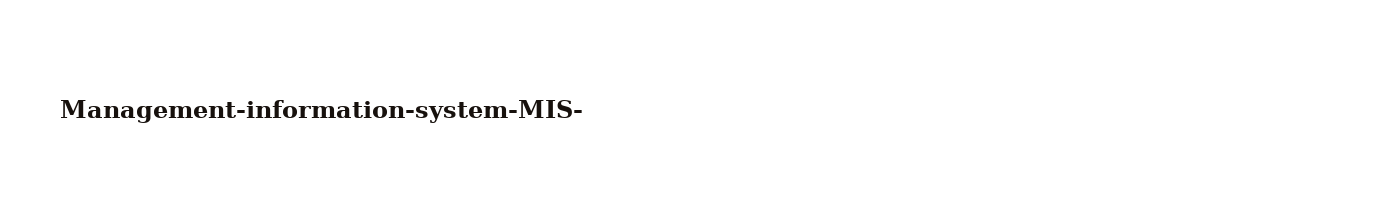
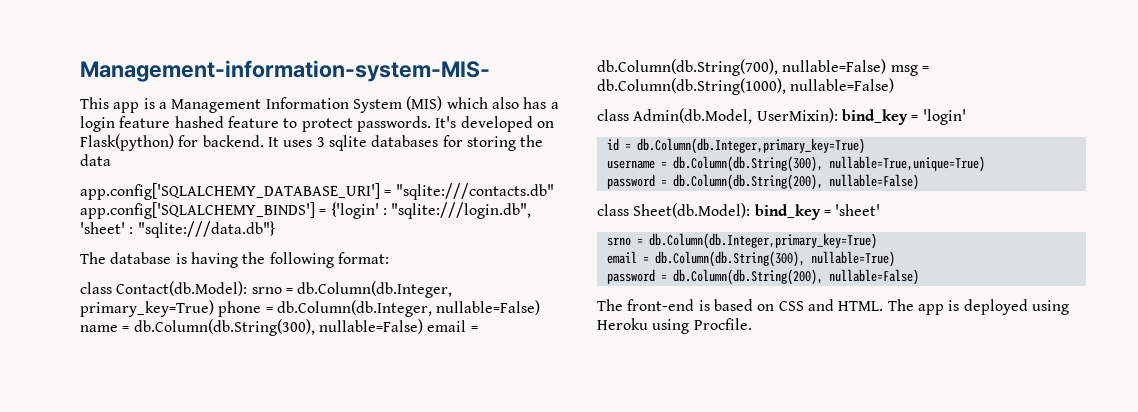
+ This app is a Management Information System (MIS) which also has a login feature hashed feature to protect passwords. It's developed on Flask(python) for backend. It uses 3 sqlite databases for storing the data
+ app.config['SQLALCHEMY_DATABASE_URI'] = "sqlite:///contacts.db" app.config['SQLALCHEMY_BINDS'] = {'login' : "sqlite:///login.db", 'sheet' : "sqlite:///data.db"}
+ The database is having the following format:
+ class Contact(db.Model): srno = db.Column(db.Integer, primary_key=True) phone = db.Column(db.Integer, nullable=False) name = db.Column(db.String(300), nullable=False) email = db.Column(db.String(700), nullable=False) msg = db.Column(db.String(1000), nullable=False)
+ class Admin(db.Model, UserMixin): bind_key = 'login'
+ id = db.Column(db.Integer,primary_key=True)
+ username = db.Column(db.String(300), nullable=True,unique=True)
+ password = db.Column(db.String(200), nullable=False)
+ class Sheet(db.Model): bind_key = 'sheet'
+ srno = db.Column(db.Integer,primary_key=True)
+ email = db.Column(db.String(300), nullable=True)
+ password = db.Column(db.String(200), nullable=False)
+ The front-end is based on CSS and HTML. The app is deployed using Heroku using Procfile.

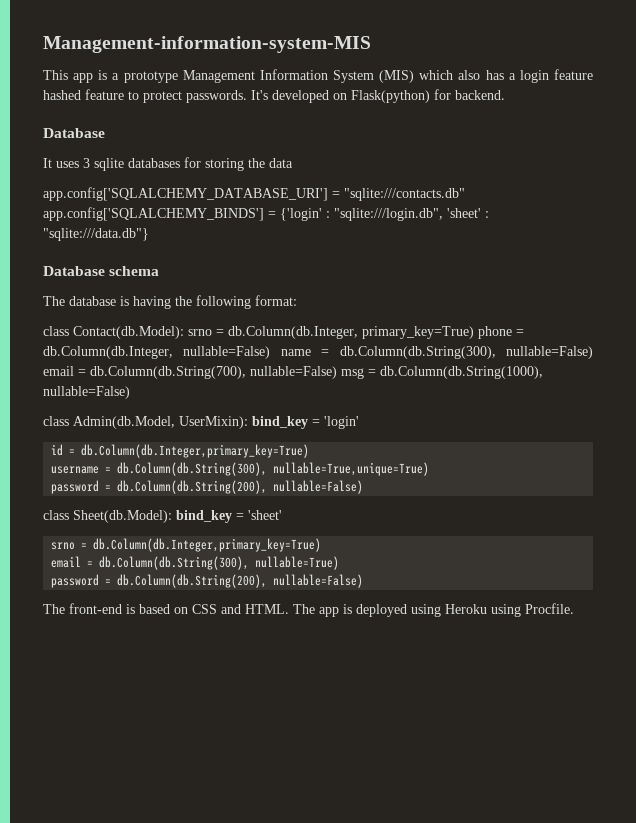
- Management-information-system-MIS-
+ Management-information-system-MIS
- This app is a Management Information System (MIS) which also has a login feature hashed feature to protect passwords.
+ This app is a prototype Management Information System (MIS) which also has a login feature hashed feature to protect passwords.
- It's developed on Flask(python) for backend. It uses 3 sqlite databases for storing the data
+ It's developed on Flask(python) for backend.
+ Database
+ It uses 3 sqlite databases for storing the data
+ Database schema

